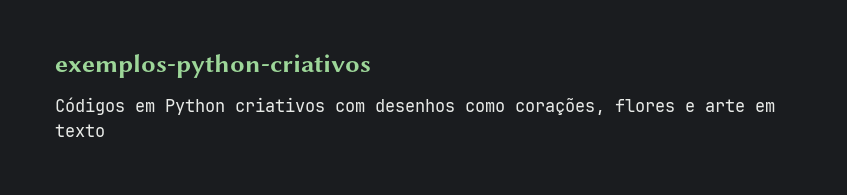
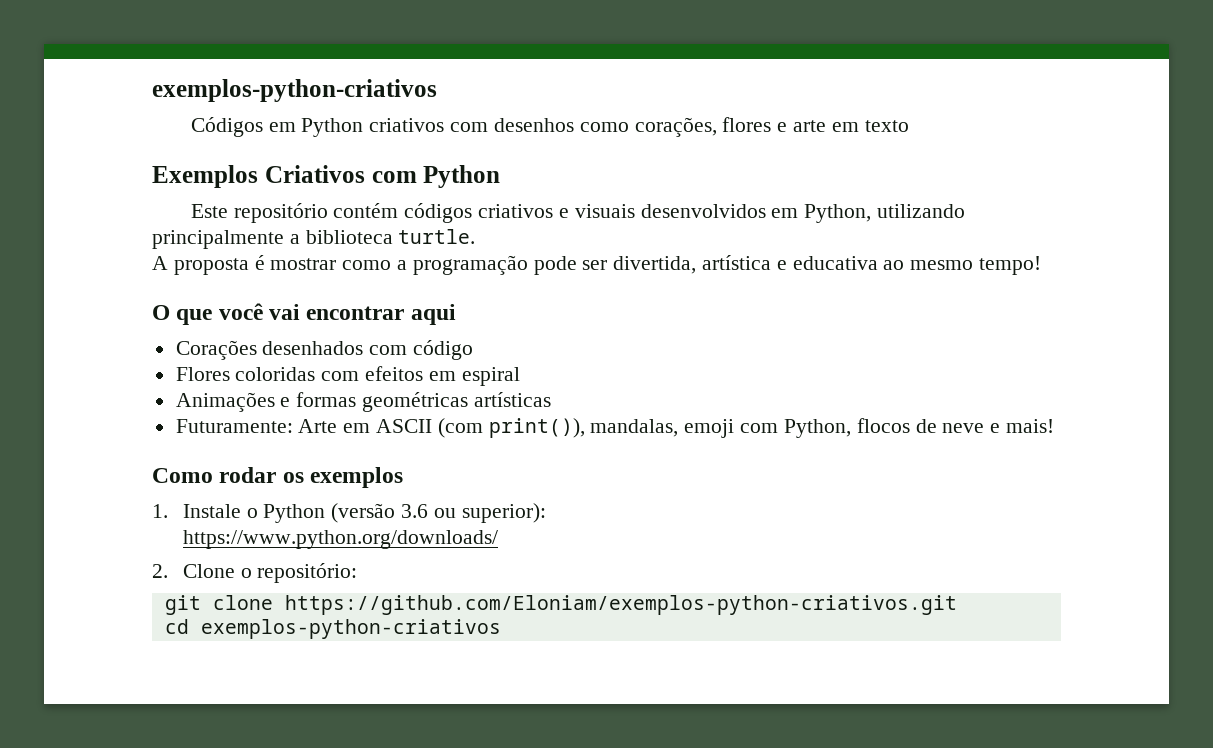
+ Exemplos Criativos com Python
+ Este repositório contém códigos criativos e visuais desenvolvidos em Python, utilizando principalmente a biblioteca turtle.
+ A proposta é mostrar como a programação pode ser divertida, artística e educativa ao mesmo tempo!
+ O que você vai encontrar aqui
+ Corações desenhados com código
+ Flores coloridas com efeitos em espiral
+ Animações e formas geométricas artísticas
+ Futuramente: Arte em ASCII (com print()), mandalas, emoji com Python, flocos de neve e mais!
+ Como rodar os exemplos
+ 1. Instale o Python (versão 3.6 ou superior):
+ https://www.python.org/downloads/
+ 2. Clone o repositório:
+ git clone https://github.com/Eloniam/exemplos-python-criativos.git
+ cd exemplos-python-criativos

